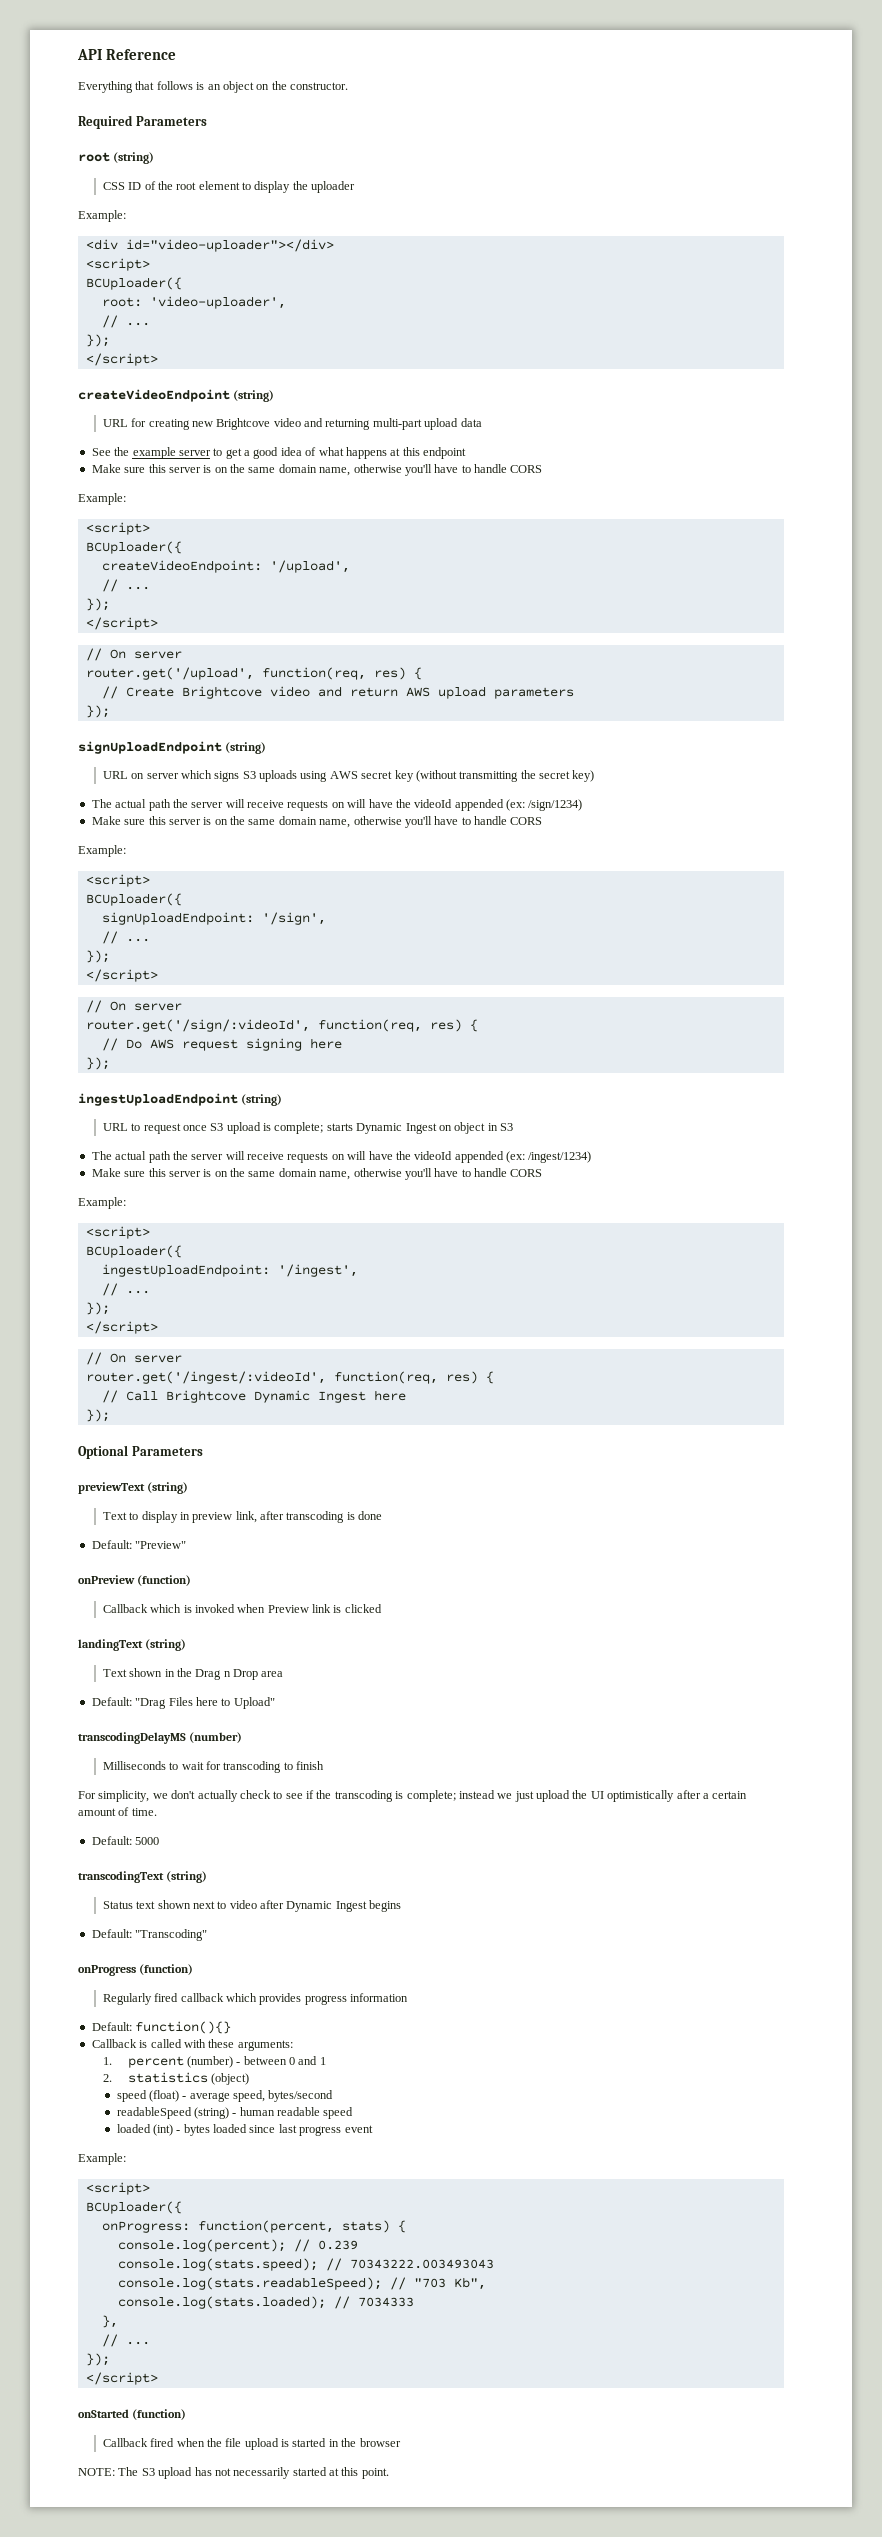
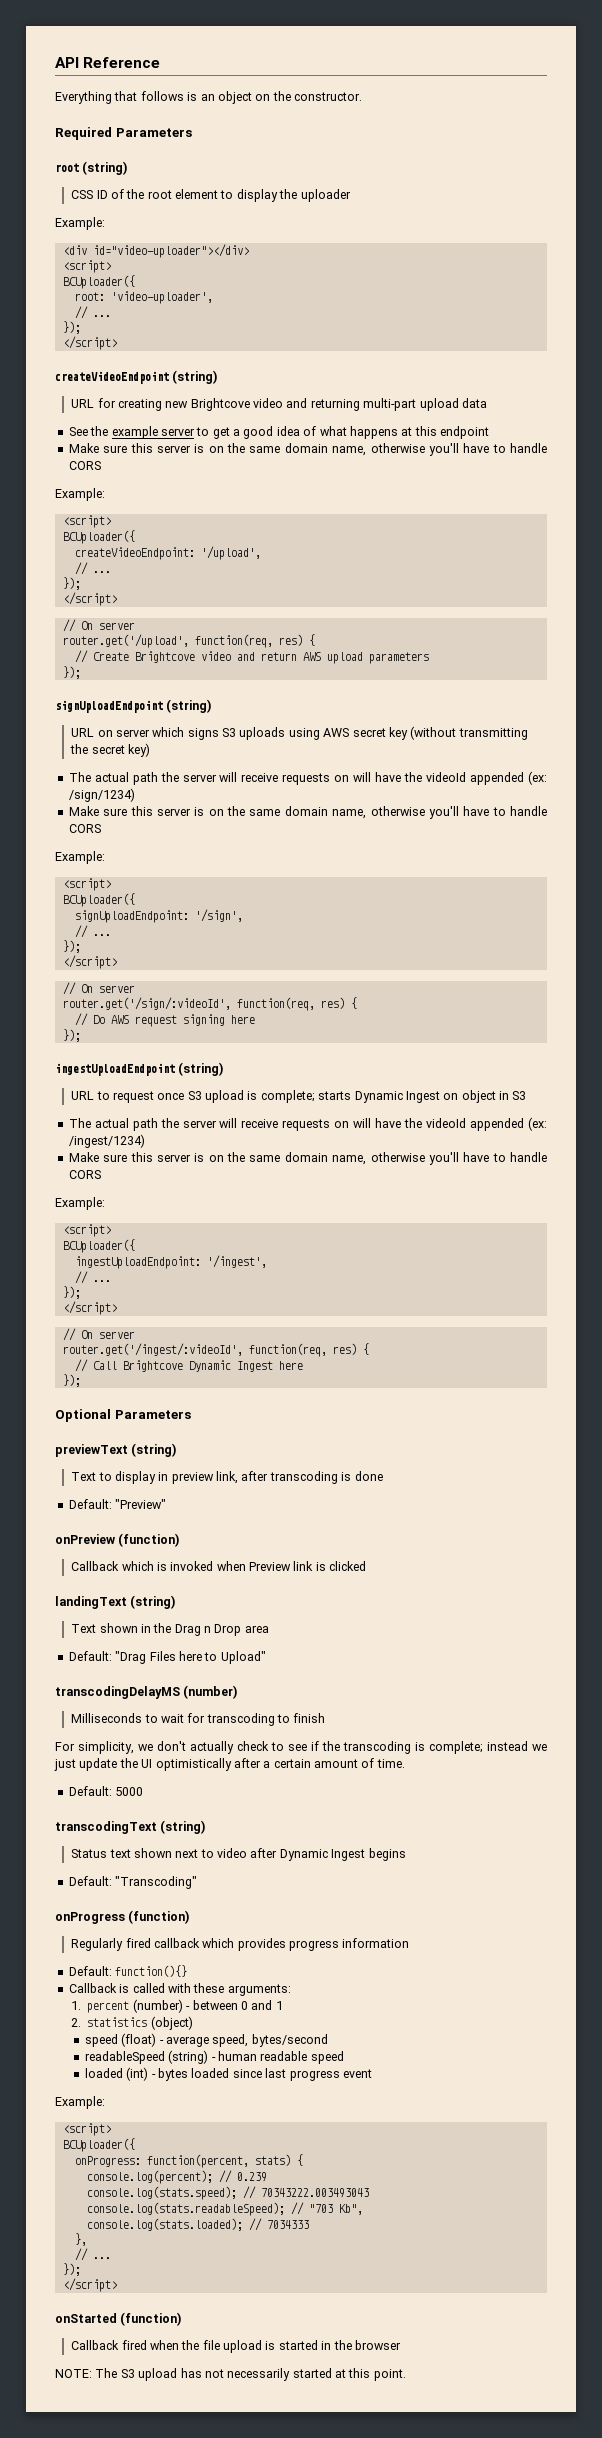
- For simplicity, we don't actually check to see if the transcoding is complete; instead we just upload the UI optimistically after a certain amount of time.
+ For simplicity, we don't actually check to see if the transcoding is complete; instead we just update the UI optimistically after a certain amount of time.

